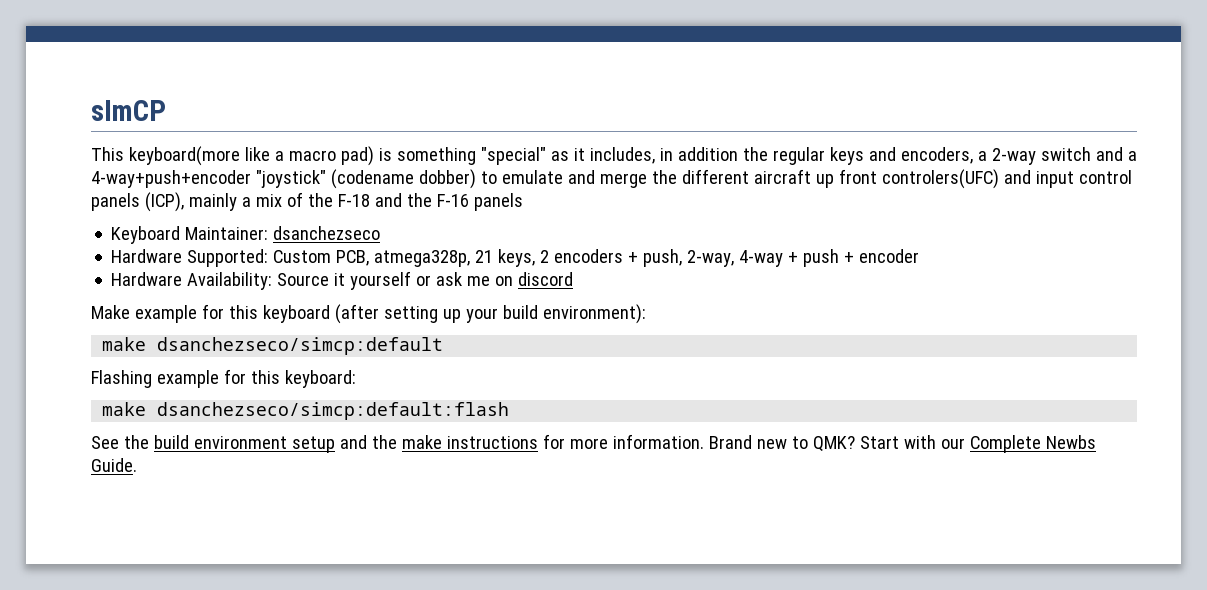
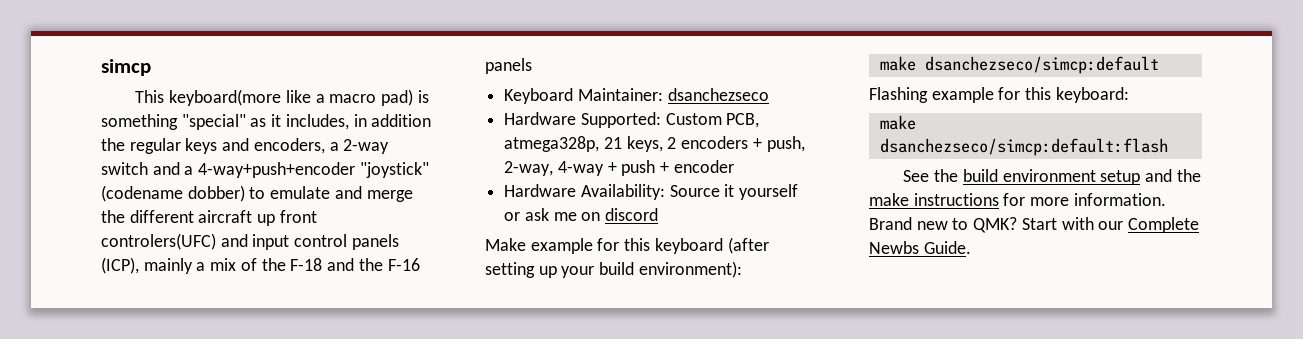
- sImCP
+ simcp

